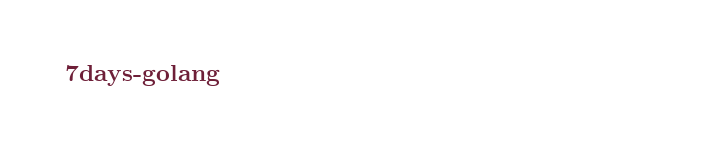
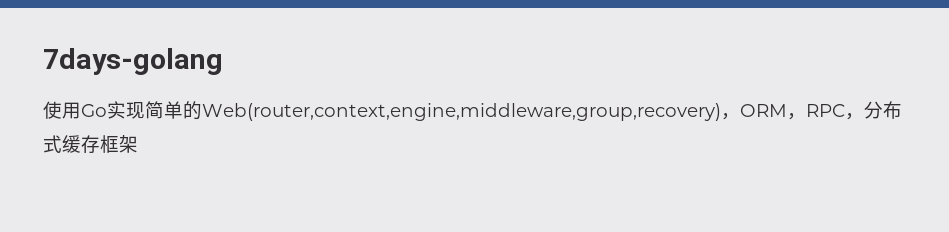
+ 使用Go实现简单的Web(router,context,engine,middleware,group,recovery)，ORM，RPC，分布式缓存框架

